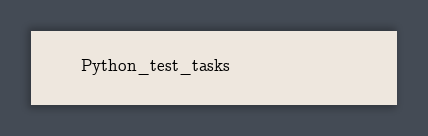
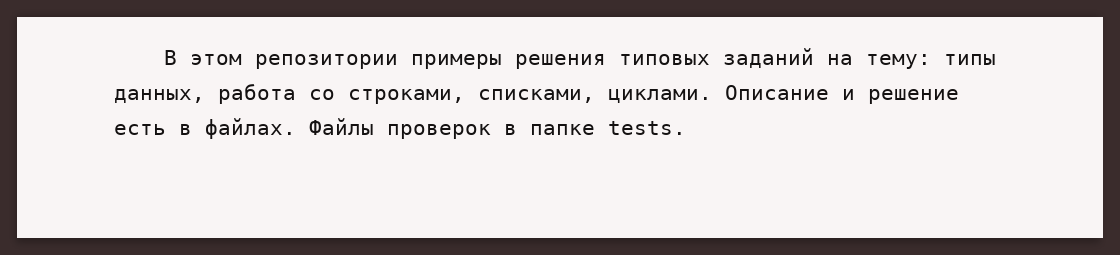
- Python_test_tasks
+ В этом репозитории примеры решения типовых заданий на тему: типы данных, работа со строками, списками, циклами. Описание и решение есть в файлах. Файлы проверок в папке tests.

